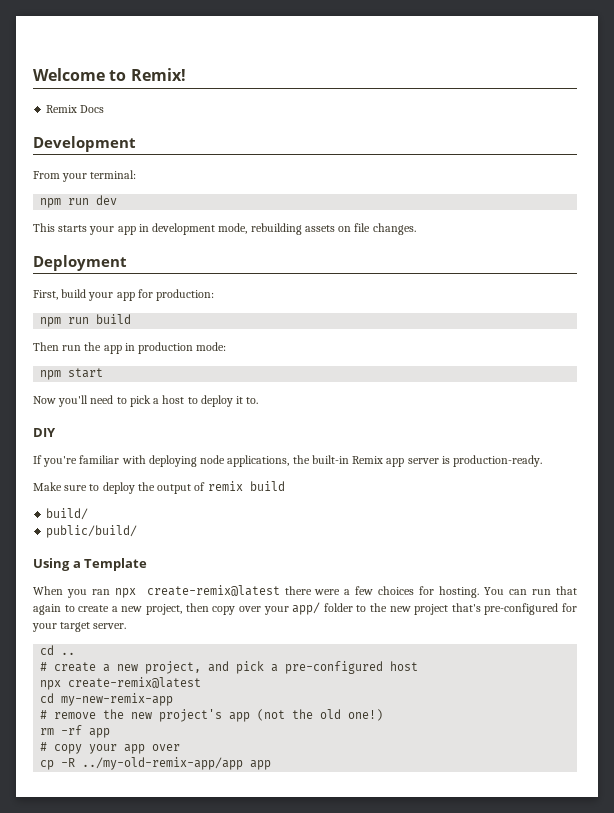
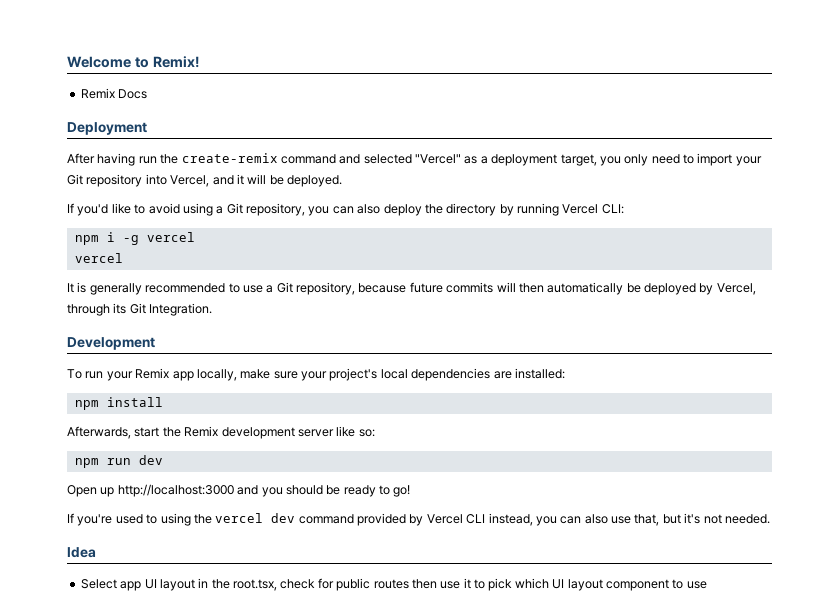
+ Deployment
+ After having run the create-remix command and selected "Vercel" as a deployment target, you only need to import your Git repository into Vercel, and it will be deployed.
+ If you'd like to avoid using a Git repository, you can also deploy the directory by running Vercel CLI:
+ npm i -g vercel
+ vercel
+ It is generally recommended to use a Git repository, because future commits will then automatically be deployed by Vercel, through its Git Integration.
  Development
- From your terminal:
+ To run your Remix app locally, make sure your project's local dependencies are installed:
+ npm install
+ Afterwards, start the Remix development server like so:
  npm run dev
- This starts your app in development mode, rebuilding assets on file changes.
- Deployment
- First, build your app for production:
- npm run build
- Then run the app in production mode:
- npm start
- Now you'll need to pick a host to deploy it to.
- DIY
- If you're familiar with deploying node applications, the built-in Remix app server is production-ready.
- Make sure to deploy the output of remix build
- build/
- public/build/
- Using a Template
- When you ran npx create-remix@latest there were a few choices for hosting. You can run that again to create a new project, then copy over your app/ folder to the new project that's pre-configured for your target server.
- cd ..
- # create a new project, and pick a pre-configured host
- npx create-remix@latest
- cd my-new-remix-app
- # remove the new project's app (not the old one!)
- rm -rf app
- # copy your app over
- cp -R ../my-old-remix-app/app app
+ Open up http://localhost:3000 and you should be ready to go!
+ If you're used to using the vercel dev command provided by Vercel CLI instead, you can also use that, but it's not needed.
+ Idea
+ Select app UI layout in the root.tsx, check for public routes then use it to pick which UI layout component to use

